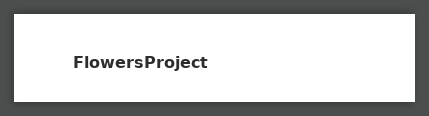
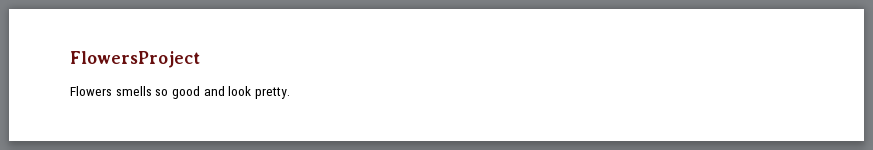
+ Flowers smells so good and look pretty.

